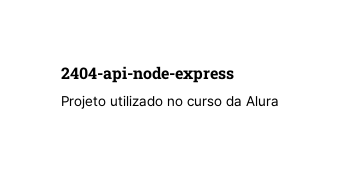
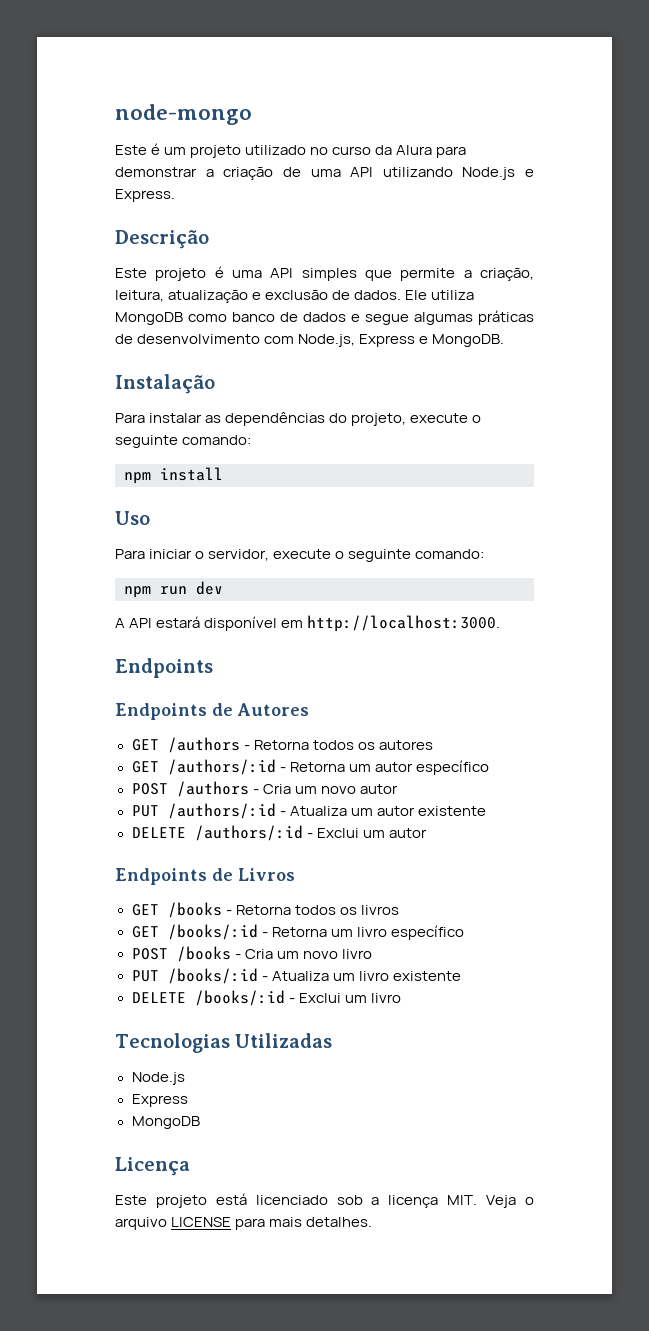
- 2404-api-node-express
- Projeto utilizado no curso da Alura
+ node-mongo
+ Este é um projeto utilizado no curso da Alura para demonstrar a criação de uma API utilizando Node.js e Express.
+ Descrição
+ Este projeto é uma API simples que permite a criação, leitura, atualização e exclusão de dados. Ele utiliza MongoDB como banco de dados e segue algumas práticas de desenvolvimento com Node.js, Express e MongoDB.
+ Instalação
+ Para instalar as dependências do projeto, execute o seguinte comando:
+ npm install
+ Uso
+ Para iniciar o servidor, execute o seguinte comando:
+ npm run dev
+ A API estará disponível em http://localhost:3000.
+ Endpoints
+ Endpoints de Autores
+ GET /authors - Retorna todos os autores
+ GET /authors/:id - Retorna um autor específico
+ POST /authors - Cria um novo autor
+ PUT /authors/:id - Atualiza um autor existente
+ DELETE /authors/:id - Exclui um autor
+ Endpoints de Livros
+ GET /books - Retorna todos os livros
+ GET /books/:id - Retorna um livro específico
+ POST /books - Cria um novo livro
+ PUT /books/:id - Atualiza um livro existente
+ DELETE /books/:id - Exclui um livro
+ Tecnologias Utilizadas
+ Node.js
+ Express
+ MongoDB
+ Licença
+ Este projeto está licenciado sob a licença MIT. Veja o arquivo LICENSE para mais detalhes.

